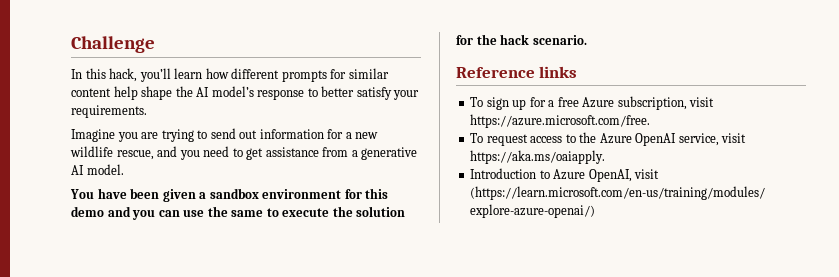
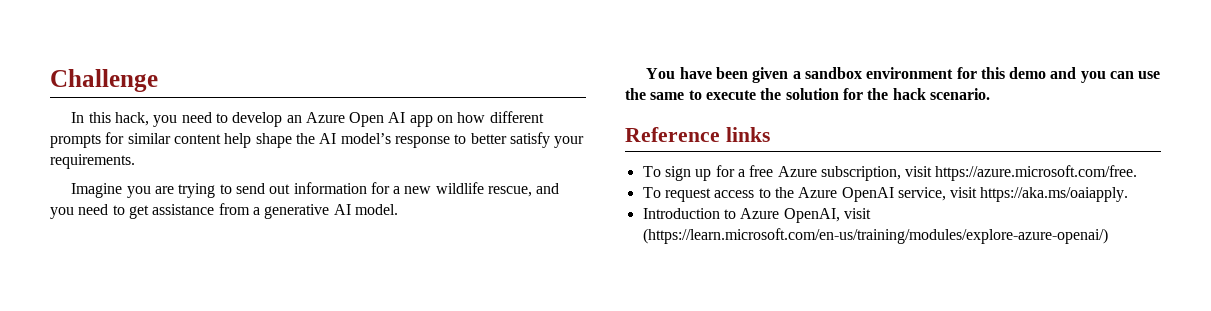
- In this hack, you’ll learn how different prompts for similar content help shape the AI model’s response to better satisfy your requirements.
+ In this hack, you need to develop an Azure Open AI app on how different prompts for similar content help shape the AI model’s response to better satisfy your requirements.

